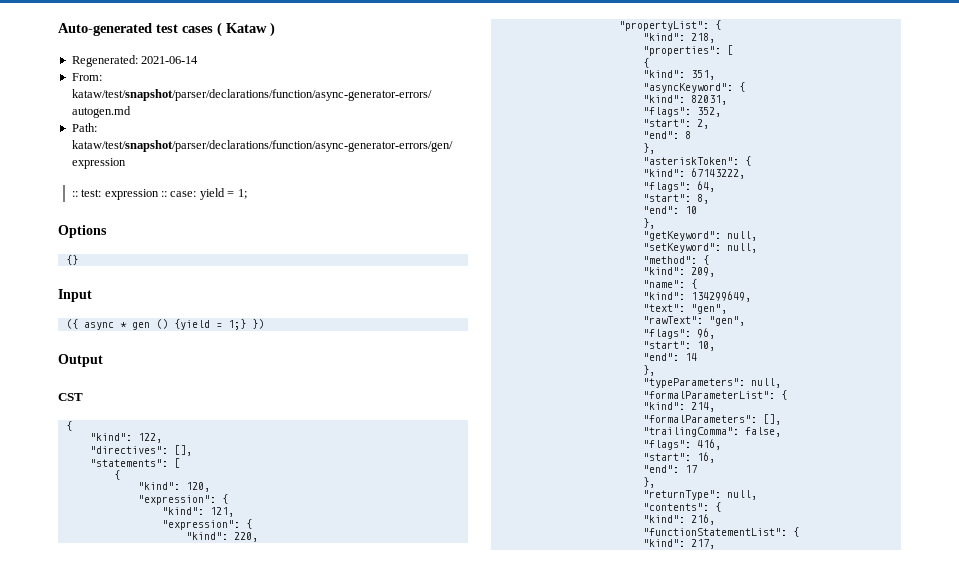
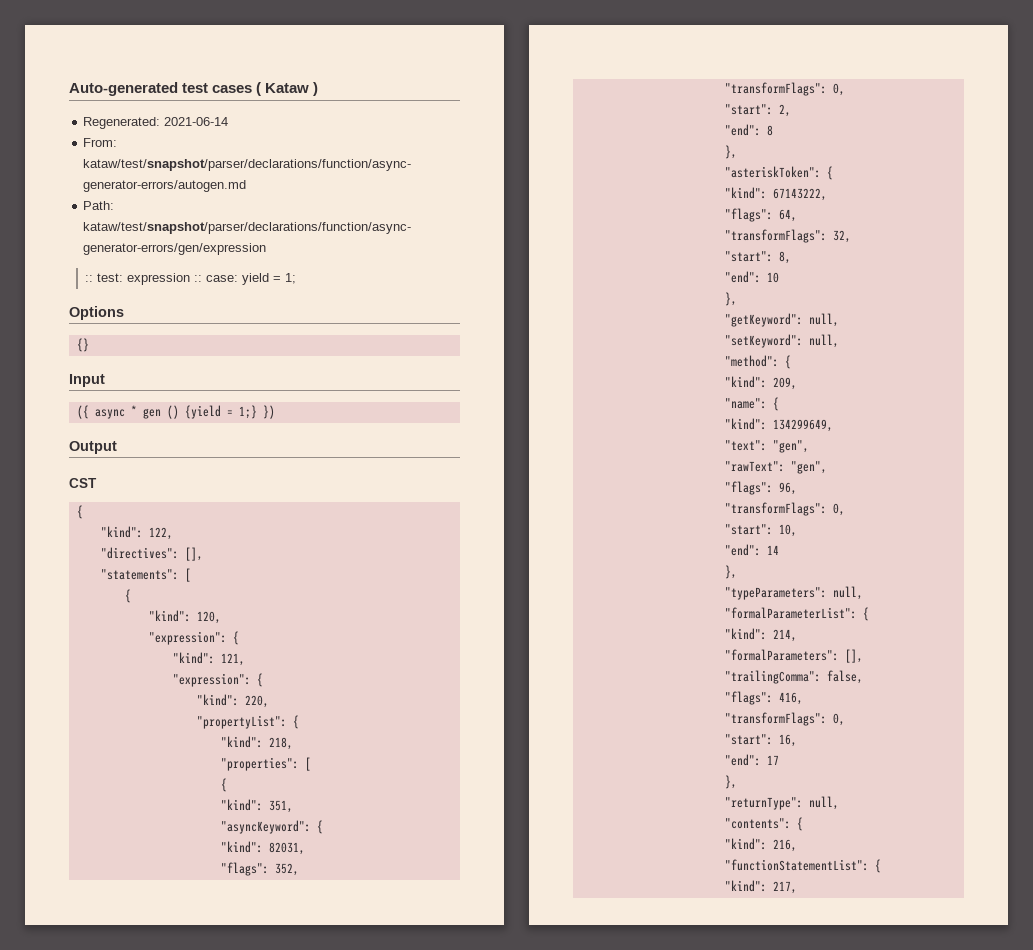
  "flags": 352,
+ "transformFlags": 0,
+ "transformFlags": 32,
  "flags": 96,
+ "transformFlags": 0,
  "flags": 416,
+ "transformFlags": 0,

